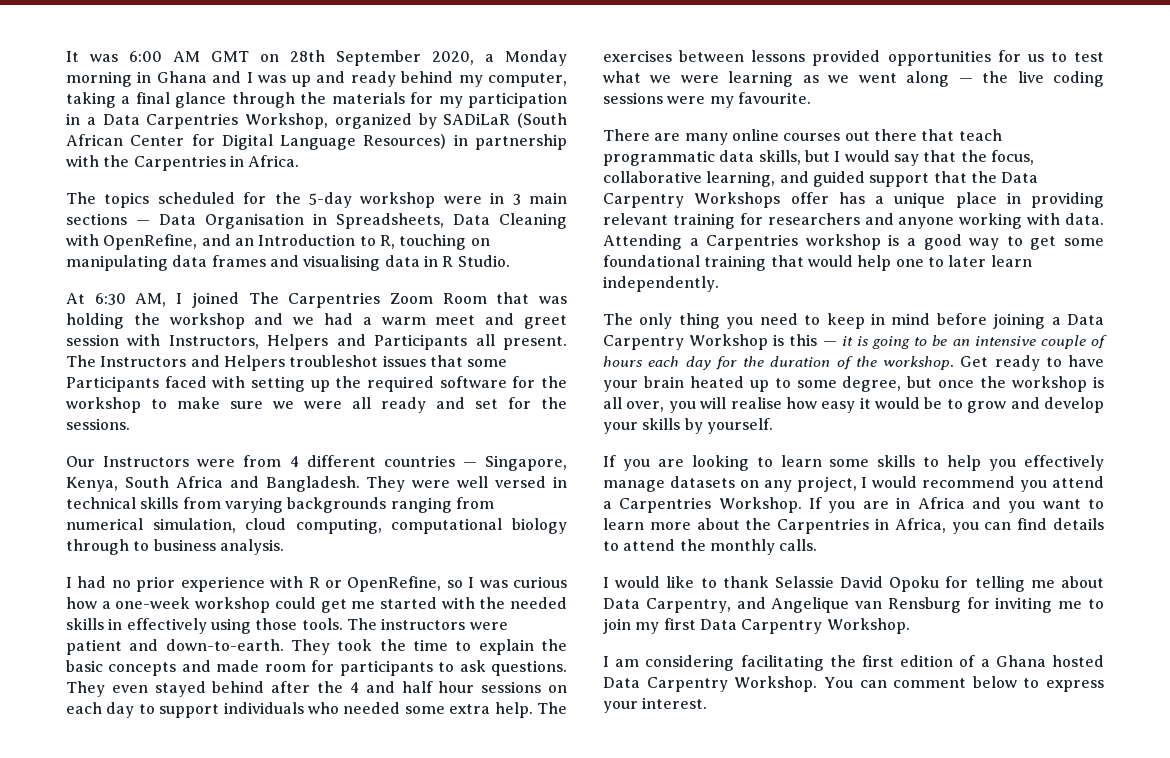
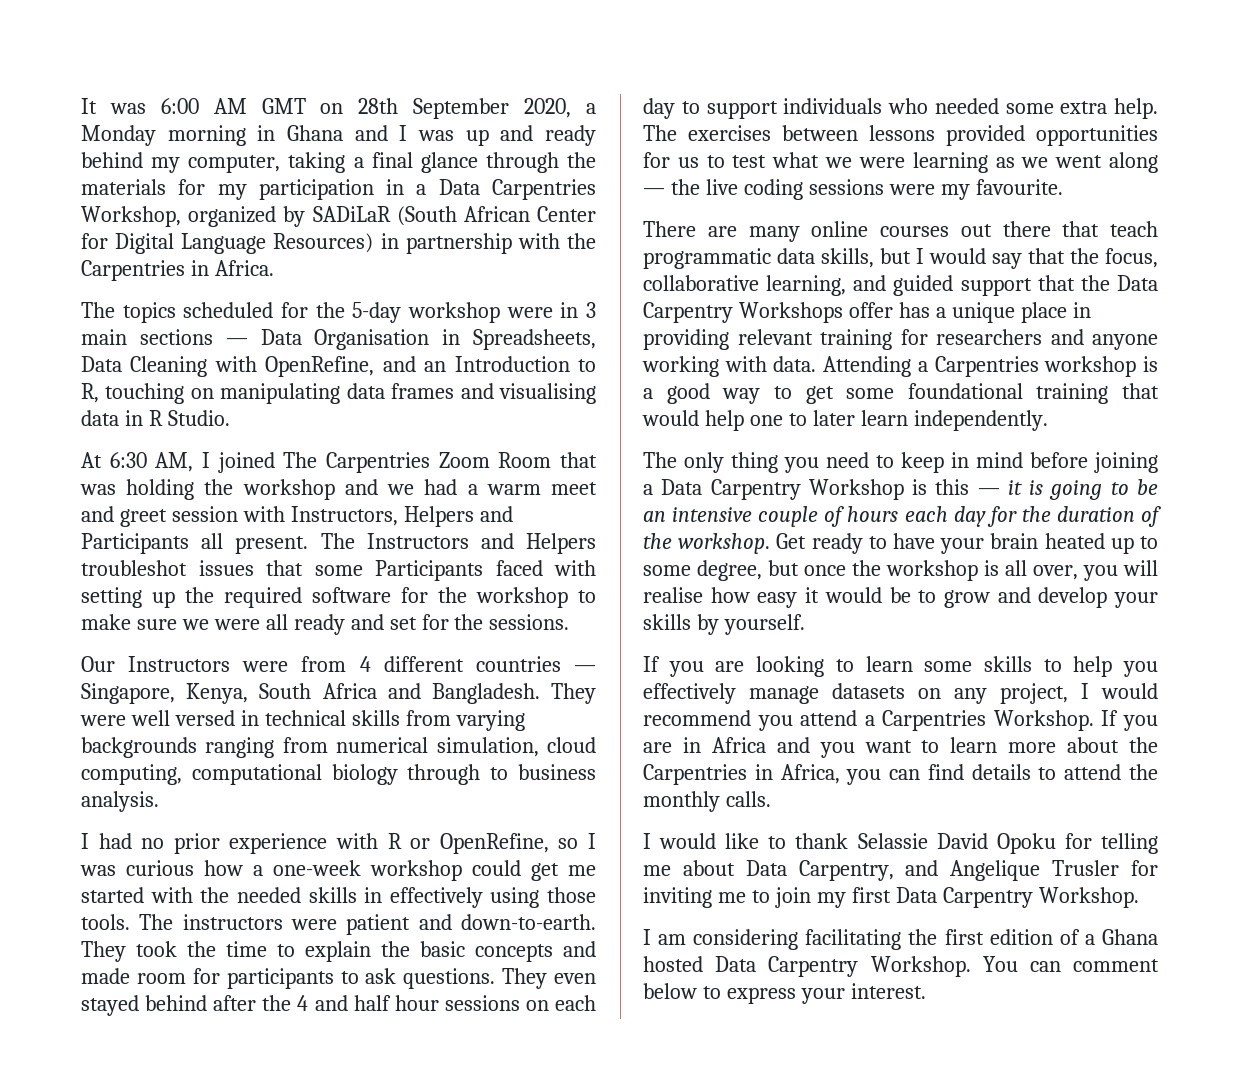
- I would like to thank Selassie David Opoku for telling me about Data Carpentry, and Angelique van Rensburg for inviting me to join my first Data Carpentry Workshop.
+ I would like to thank Selassie David Opoku for telling me about Data Carpentry, and Angelique Trusler for inviting me to join my first Data Carpentry Workshop.

